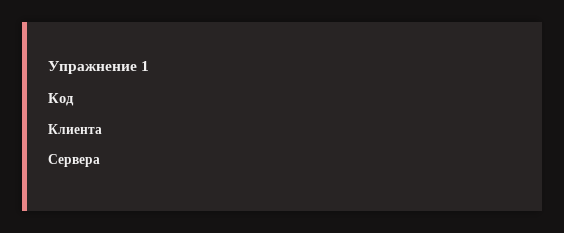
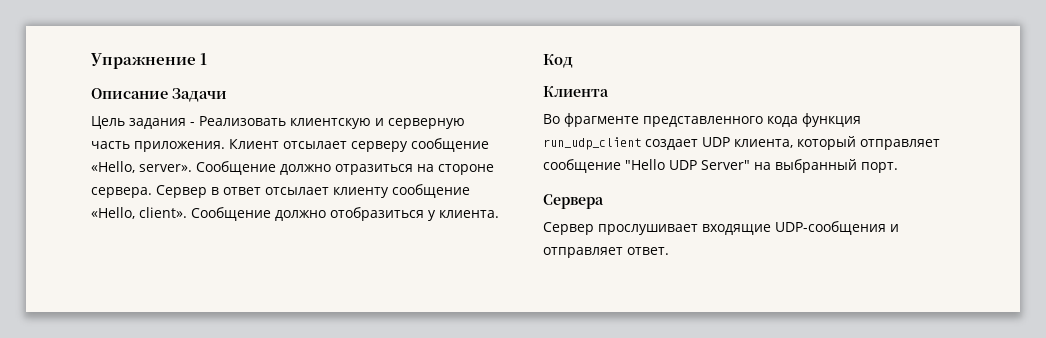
+ Описание Задачи
+ Цель задания - Реализовать клиентскую и серверную часть приложения. Клиент отсылает серверу сообщение «Hello, server». Сообщение должно отразиться на стороне сервера. Сервер в ответ отсылает клиенту сообщение «Hello, client». Сообщение должно отобразиться у клиента.
  Код
  Клиента
+ Во фрагменте представленного кода функция run_udp_client создает UDP клиента, который отправляет сообщение "Hello UDP Server" на выбранный порт.
  Сервера
+ Сервер прослушивает входящие UDP-сообщения и отправляет ответ.

